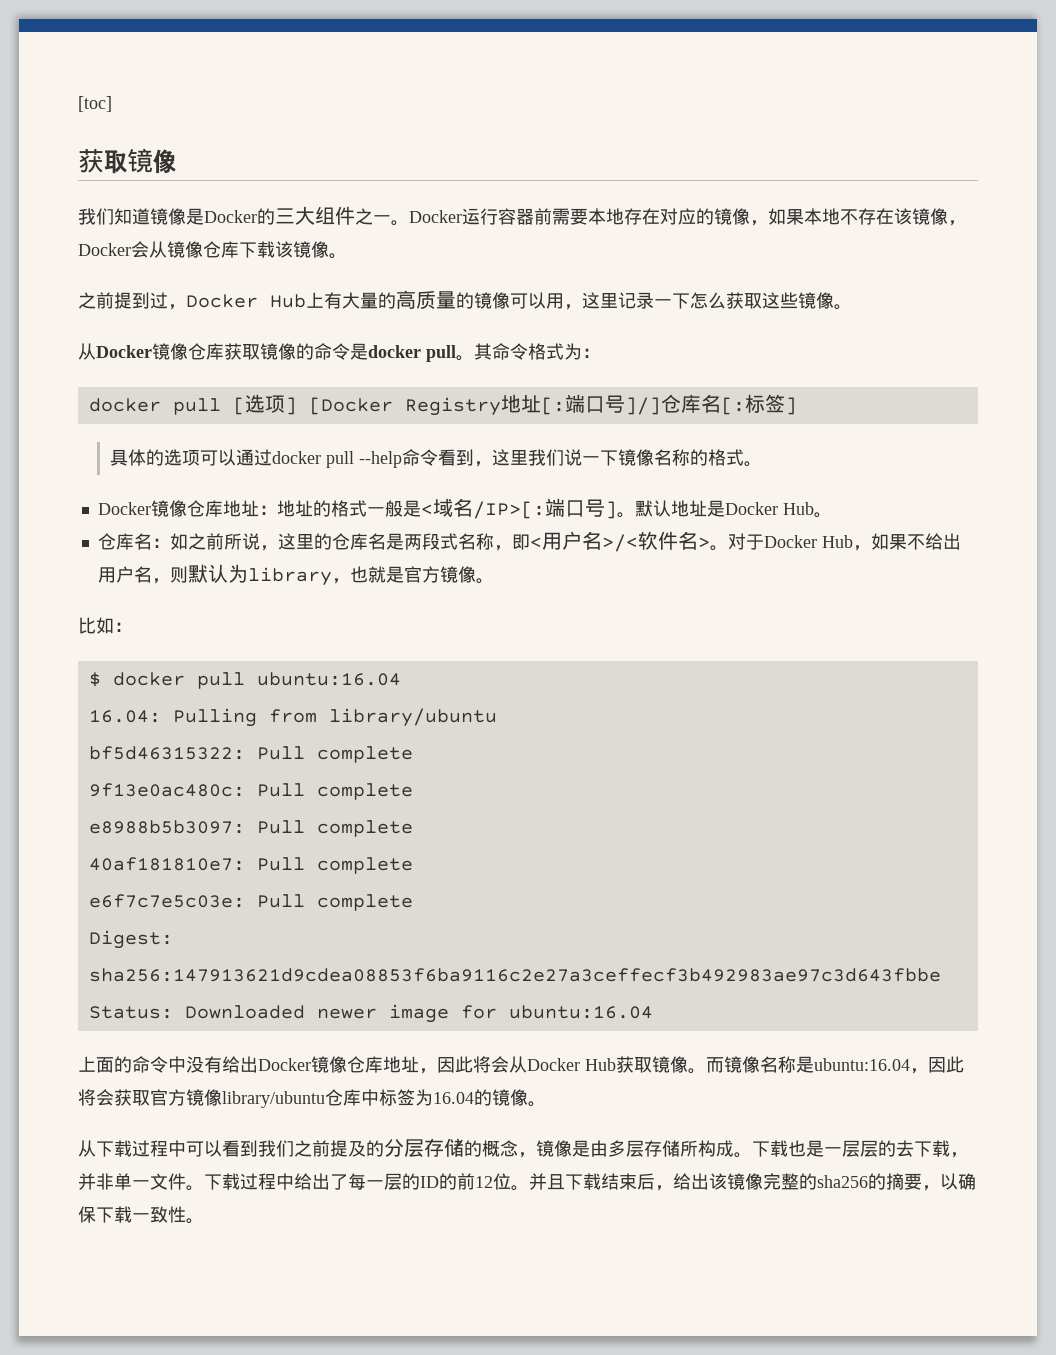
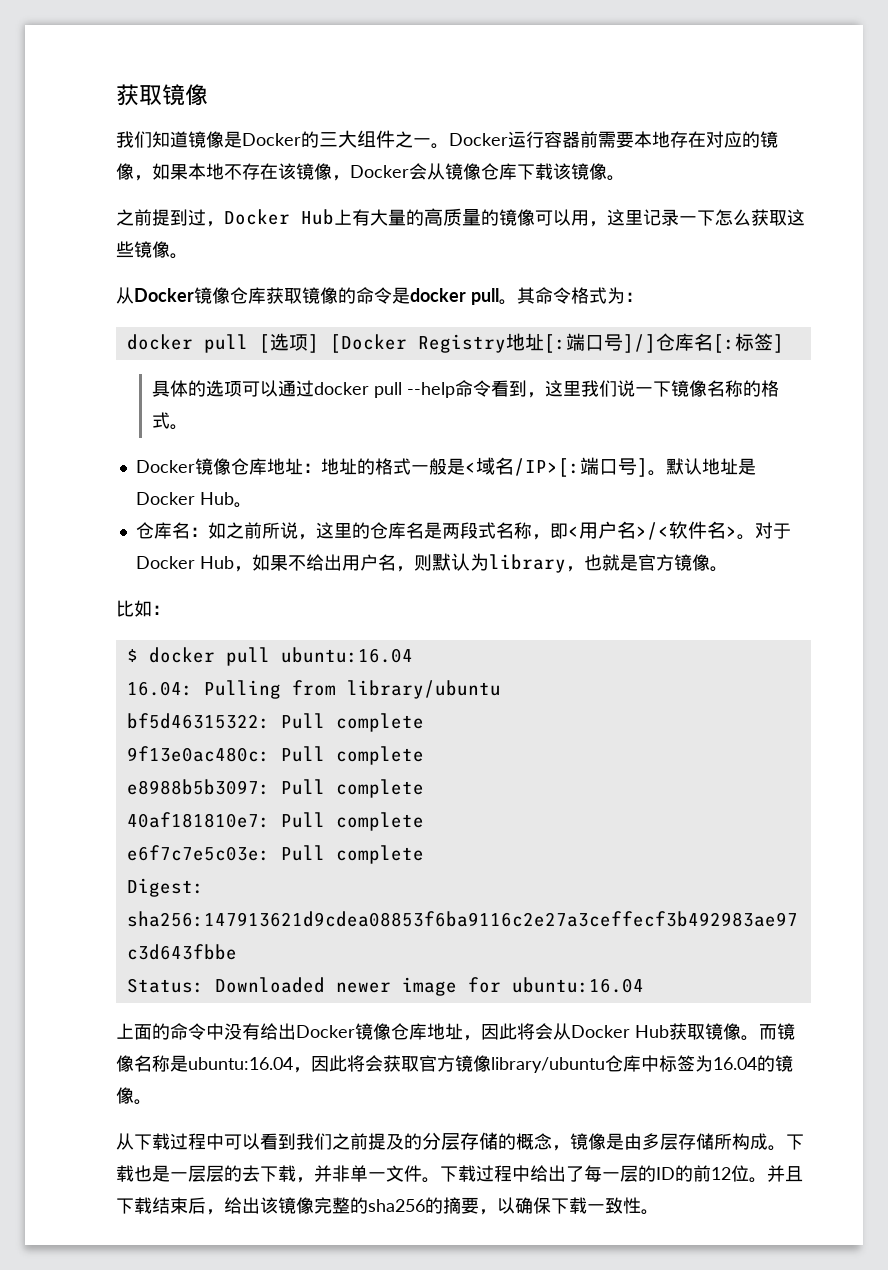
- [toc]

